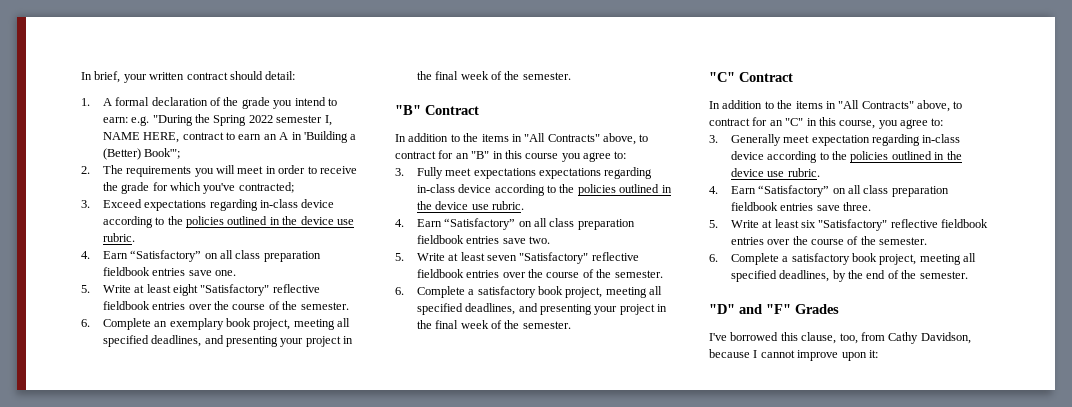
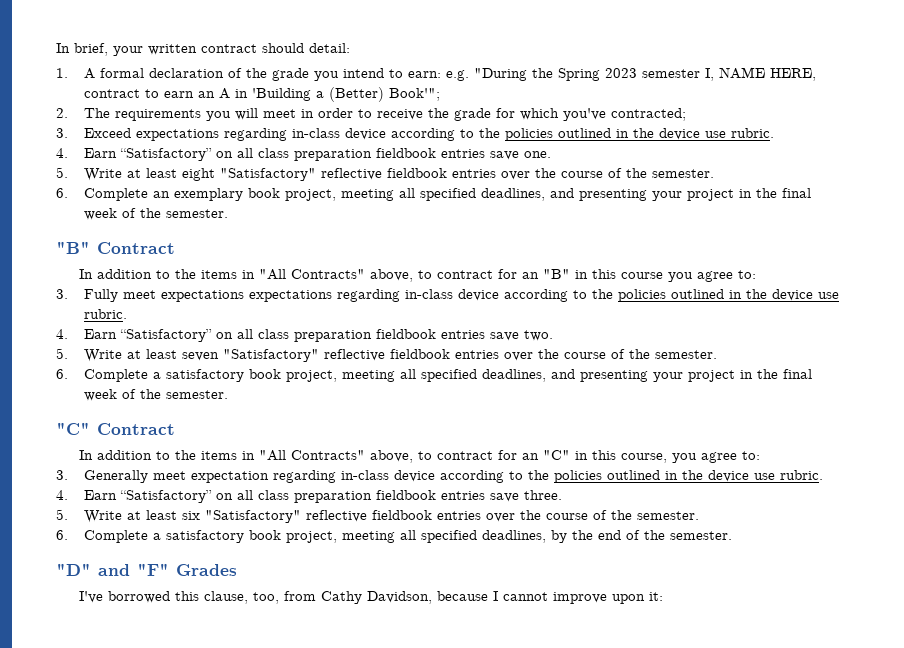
- 1. A formal declaration of the grade you intend to earn: e.g. "During the Spring 2022 semester I, NAME HERE, contract to earn an A in 'Building a (Better) Book'";
+ 1. A formal declaration of the grade you intend to earn: e.g. "During the Spring 2023 semester I, NAME HERE, contract to earn an A in 'Building a (Better) Book'";

